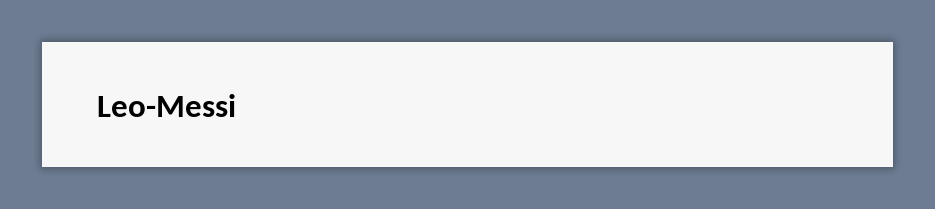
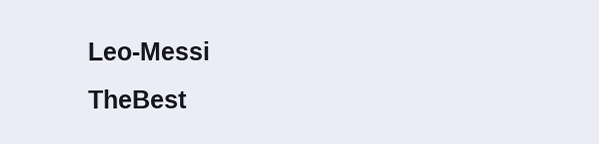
+ TheBest

